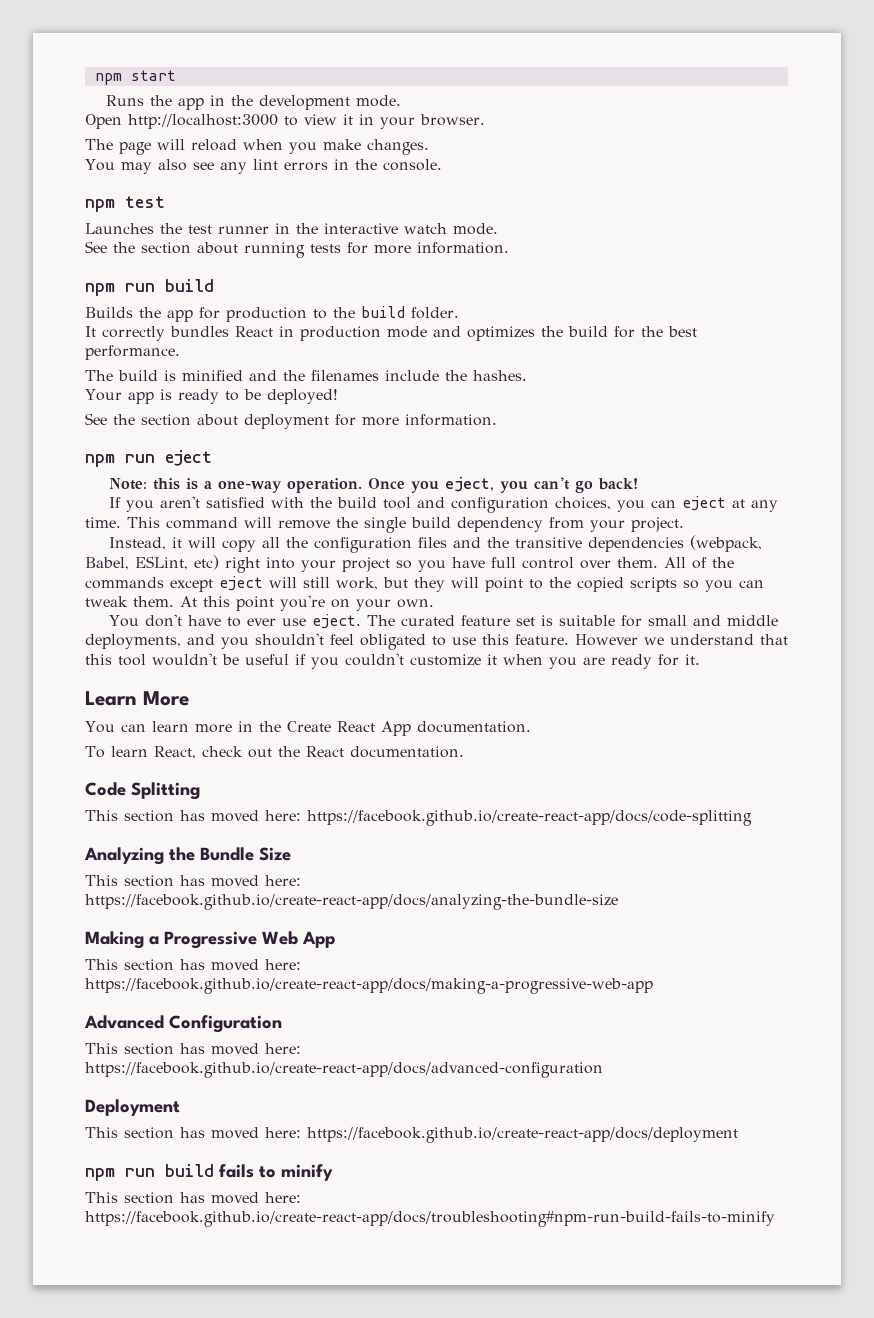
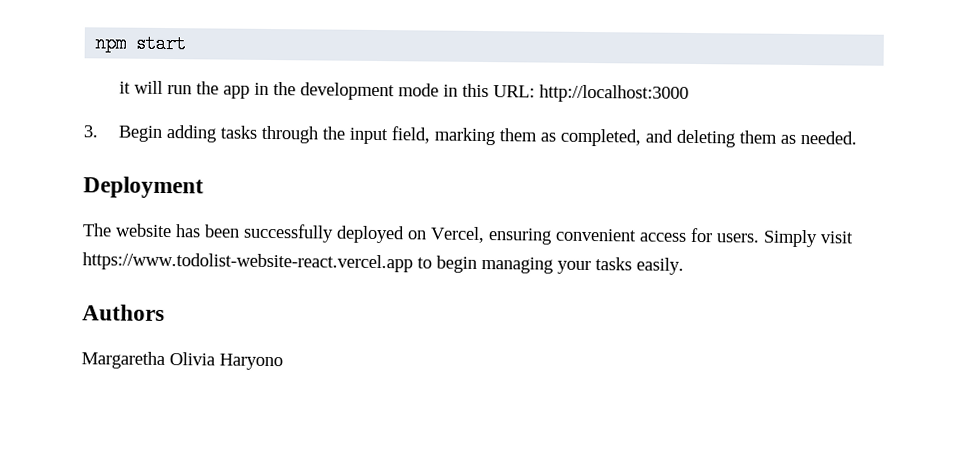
- Runs the app in the development mode.
- Open http://localhost:3000 to view it in your browser.
- The page will reload when you make changes.
- You may also see any lint errors in the console.
- npm test
- Launches the test runner in the interactive watch mode.
- See the section about running tests for more information.
- npm run build
- Builds the app for production to the build folder.
- It correctly bundles React in production mode and optimizes the build for the best performance.
- The build is minified and the filenames include the hashes.
- Your app is ready to be deployed!
- See the section about deployment for more information.
- npm run eject
- Note: this is a one-way operation. Once you eject, you can't go back!
- If you aren't satisfied with the build tool and configuration choices, you can eject at any time. This command will remove the single build dependency from your project.
- Instead, it will copy all the configuration files and the transitive dependencies (webpack, Babel, ESLint, etc) right into your project so you have full control over them. All of the commands except eject will still work, but they will point to the copied scripts so you can tweak them. At this point you're on your own.
- You don't have to ever use eject. The curated feature set is suitable for small and middle deployments, and you shouldn't feel obligated to use this feature. However we understand that this tool wouldn't be useful if you couldn't customize it when you are ready for it.
- Learn More
- You can learn more in the Create React App documentation.
- To learn React, check out the React documentation.
- Code Splitting
- This section has moved here: https://facebook.github.io/create-react-app/docs/code-splitting
- Analyzing the Bundle Size
- This section has moved here: https://facebook.github.io/create-react-app/docs/analyzing-the-bundle-size
- Making a Progressive Web App
- This section has moved here: https://facebook.github.io/create-react-app/docs/making-a-progressive-web-app
- Advanced Configuration
- This section has moved here: https://facebook.github.io/create-react-app/docs/advanced-configuration
+ it will run the app in the development mode in this URL: http://localhost:3000
+ 3. Begin adding tasks through the input field, marking them as completed, and deleting them as needed.
  Deployment
- This section has moved here: https://facebook.github.io/create-react-app/docs/deployment
- npm run build fails to minify
- This section has moved here: https://facebook.github.io/create-react-app/docs/troubleshooting#npm-run-build-fails-to-minify
+ The website has been successfully deployed on Vercel, ensuring convenient access for users. Simply visit https://www.todolist-website-react.vercel.app to begin managing your tasks easily.
+ Authors
+ Margaretha Olivia Haryono

